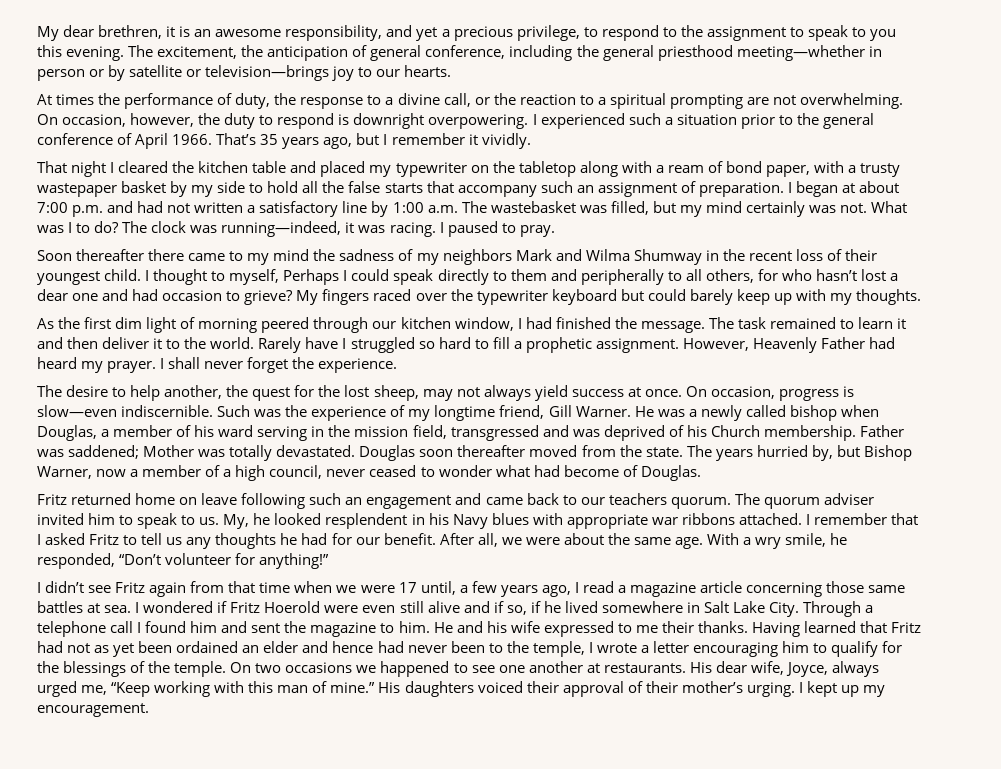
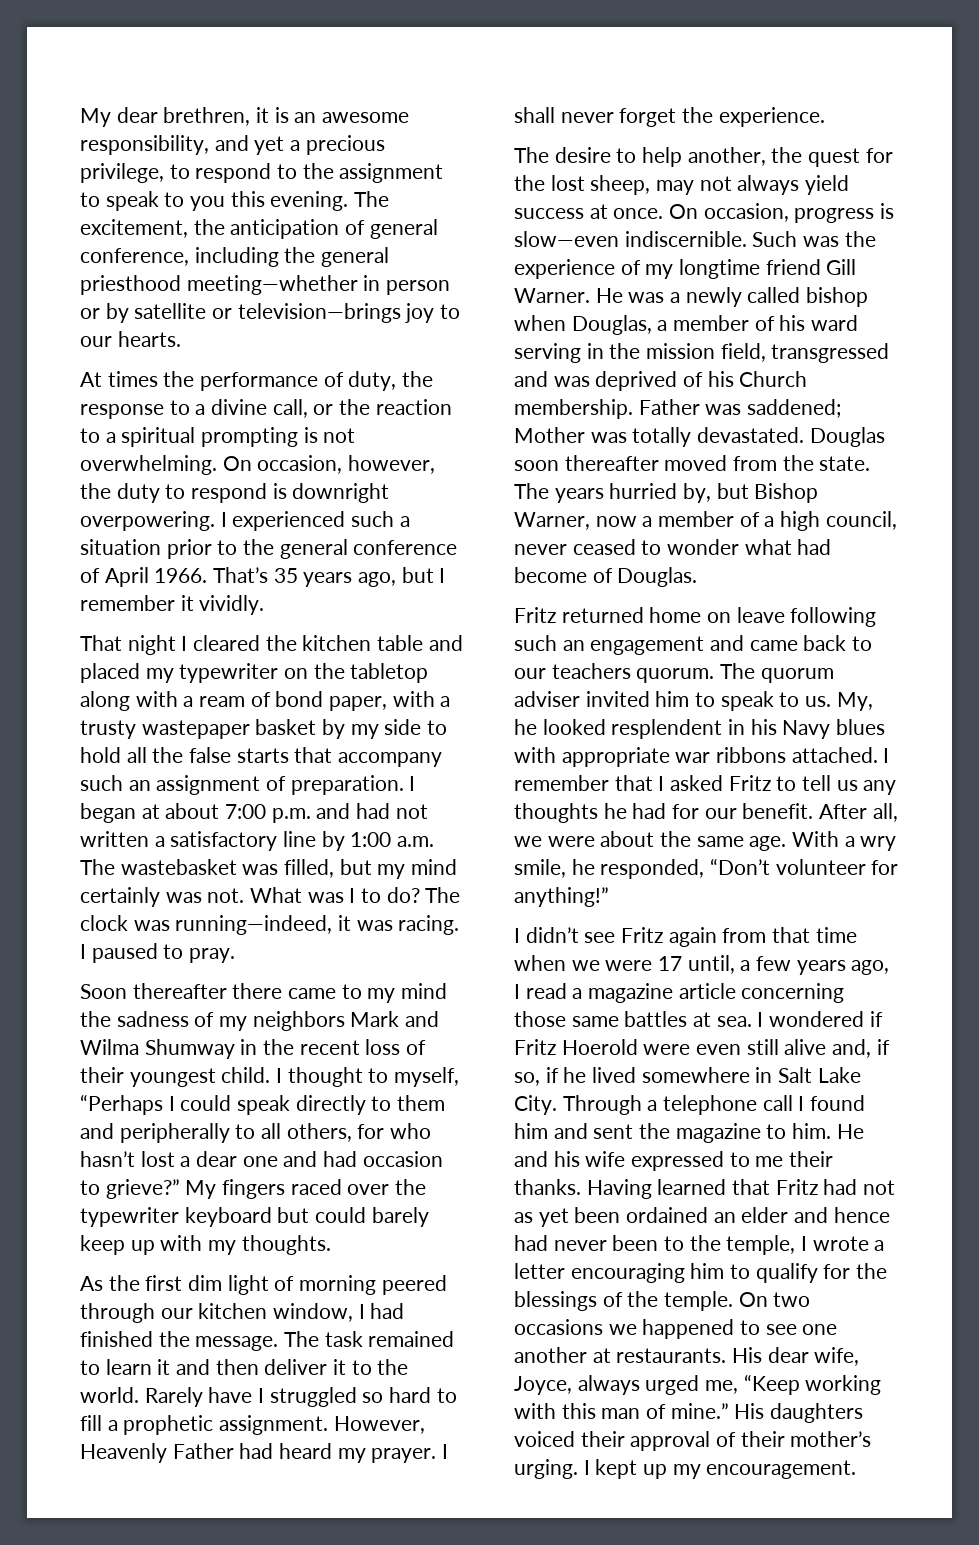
- At times the performance of duty, the response to a divine call, or the reaction to a spiritual prompting are not overwhelming.
+ At times the performance of duty, the response to a divine call, or the reaction to a spiritual prompting is not overwhelming.
- I thought to myself, Perhaps I could speak directly to them and peripherally to all others, for who hasn’t lost a dear one and had occasion to grieve?
+ I thought to myself, “Perhaps I could speak directly to them and peripherally to all others, for who hasn’t lost a dear one and had occasion to grieve?”
- Such was the experience of my longtime friend, Gill Warner.
+ Such was the experience of my longtime friend Gill Warner.
- I wondered if Fritz Hoerold were even still alive and if so, if he lived somewhere in Salt Lake City.
+ I wondered if Fritz Hoerold were even still alive and, if so, if he lived somewhere in Salt Lake City.

